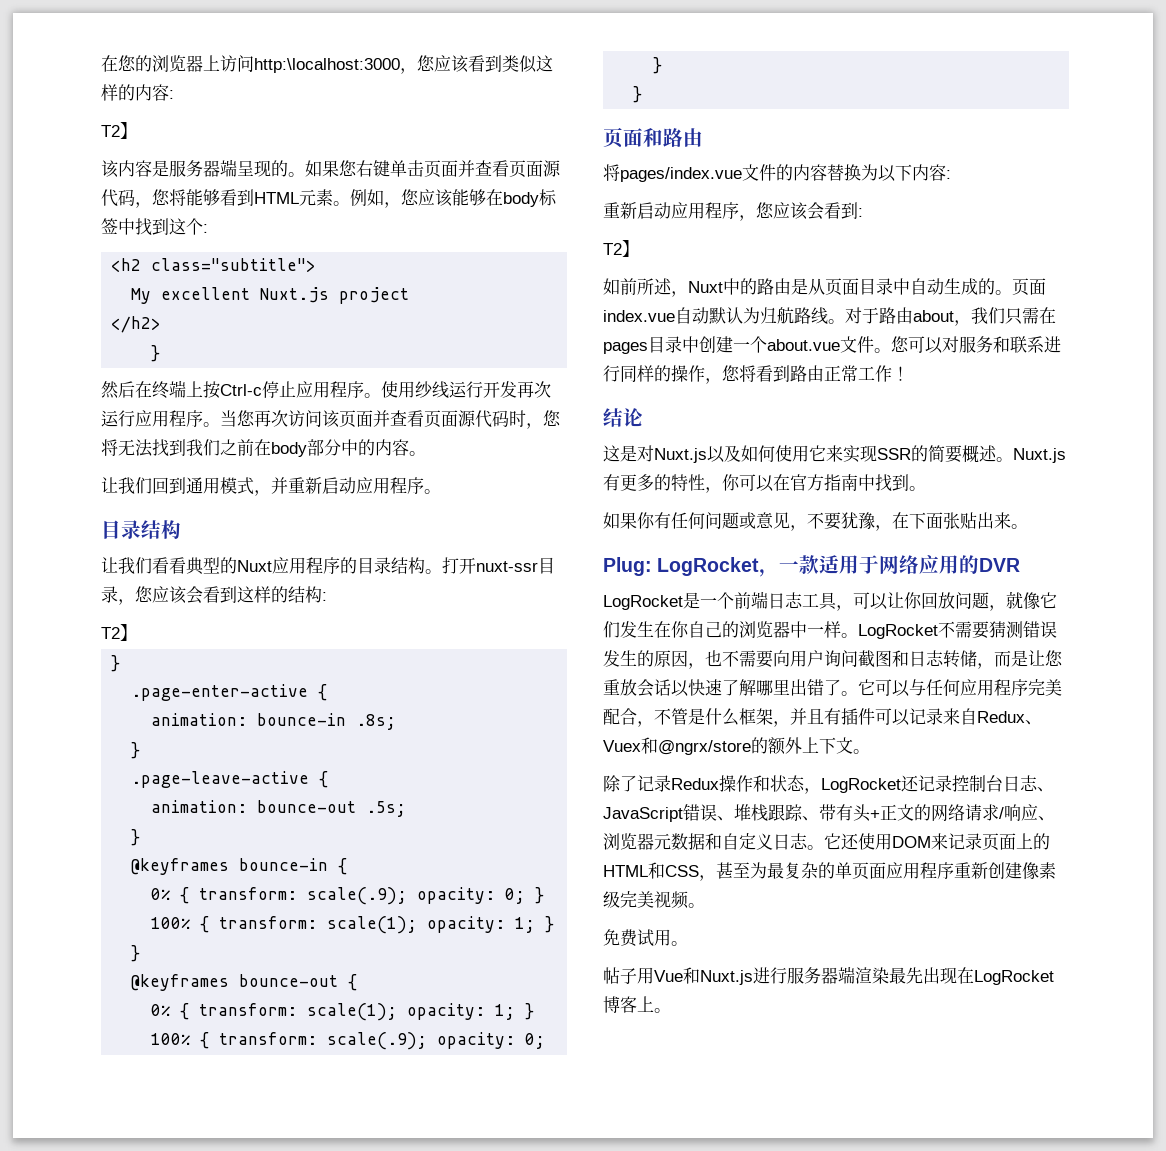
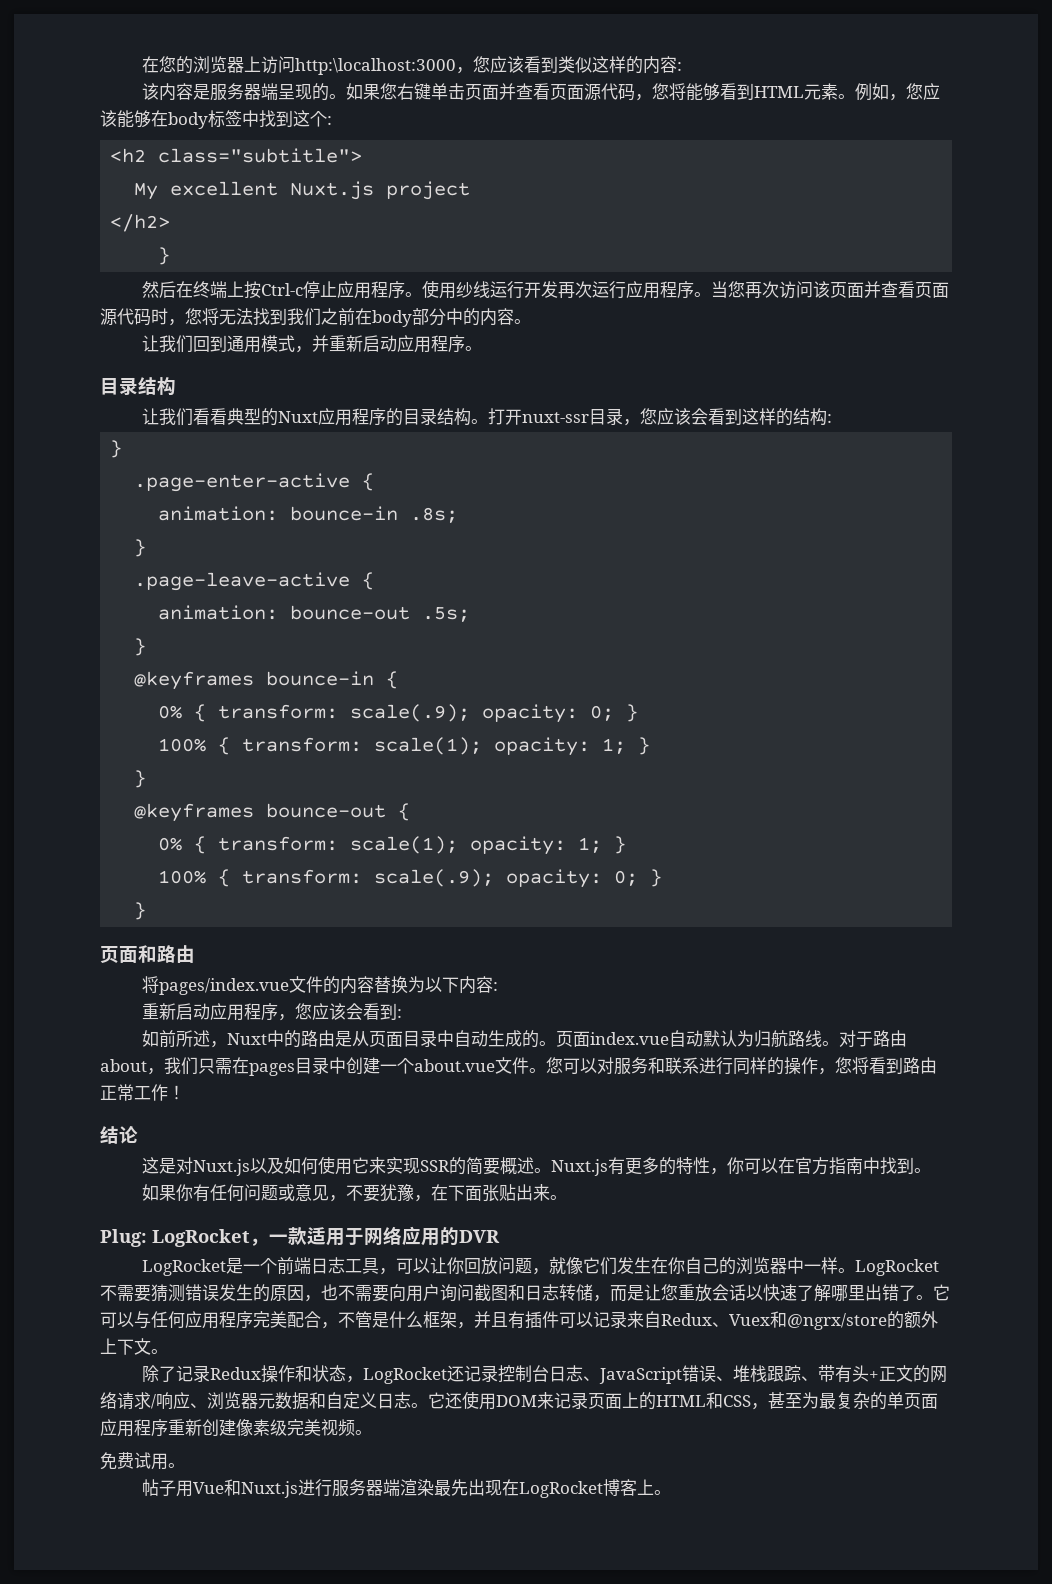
  在您的浏览器上访问http:\localhost:3000，您应该看到类似这样的内容:
- T2】
  打开nuxt-ssr目录，您应该会看到这样的结构:
- T2】
  重新启动应用程序，您应该会看到:
- T2】

